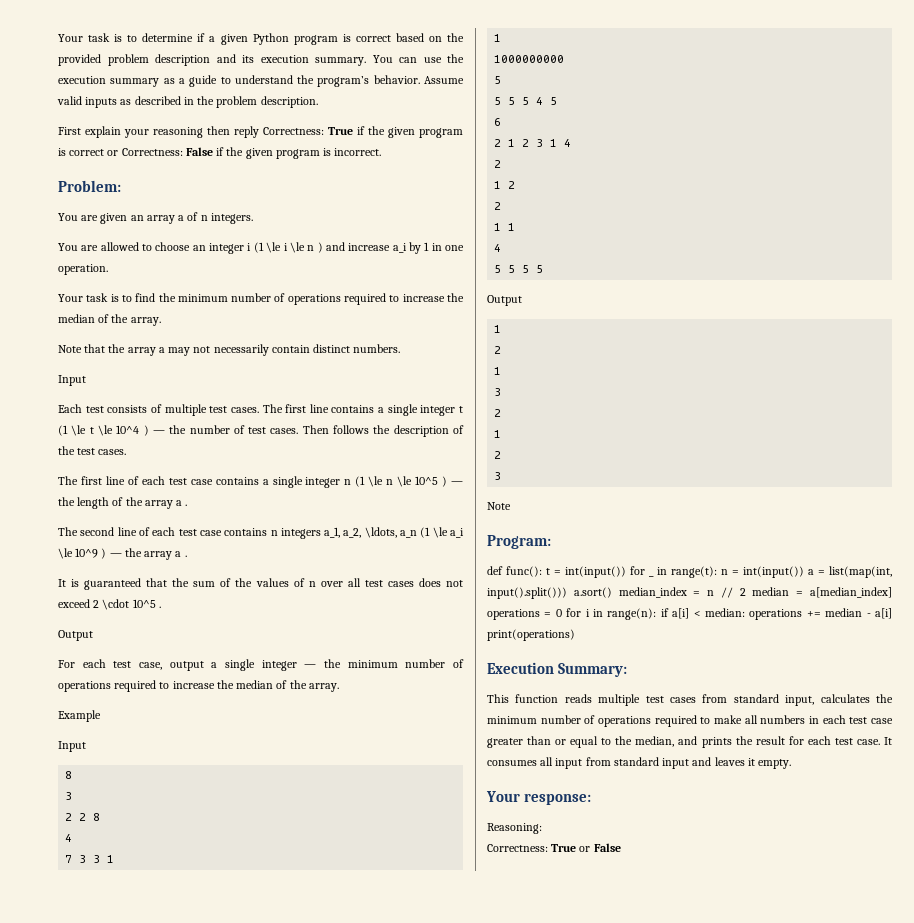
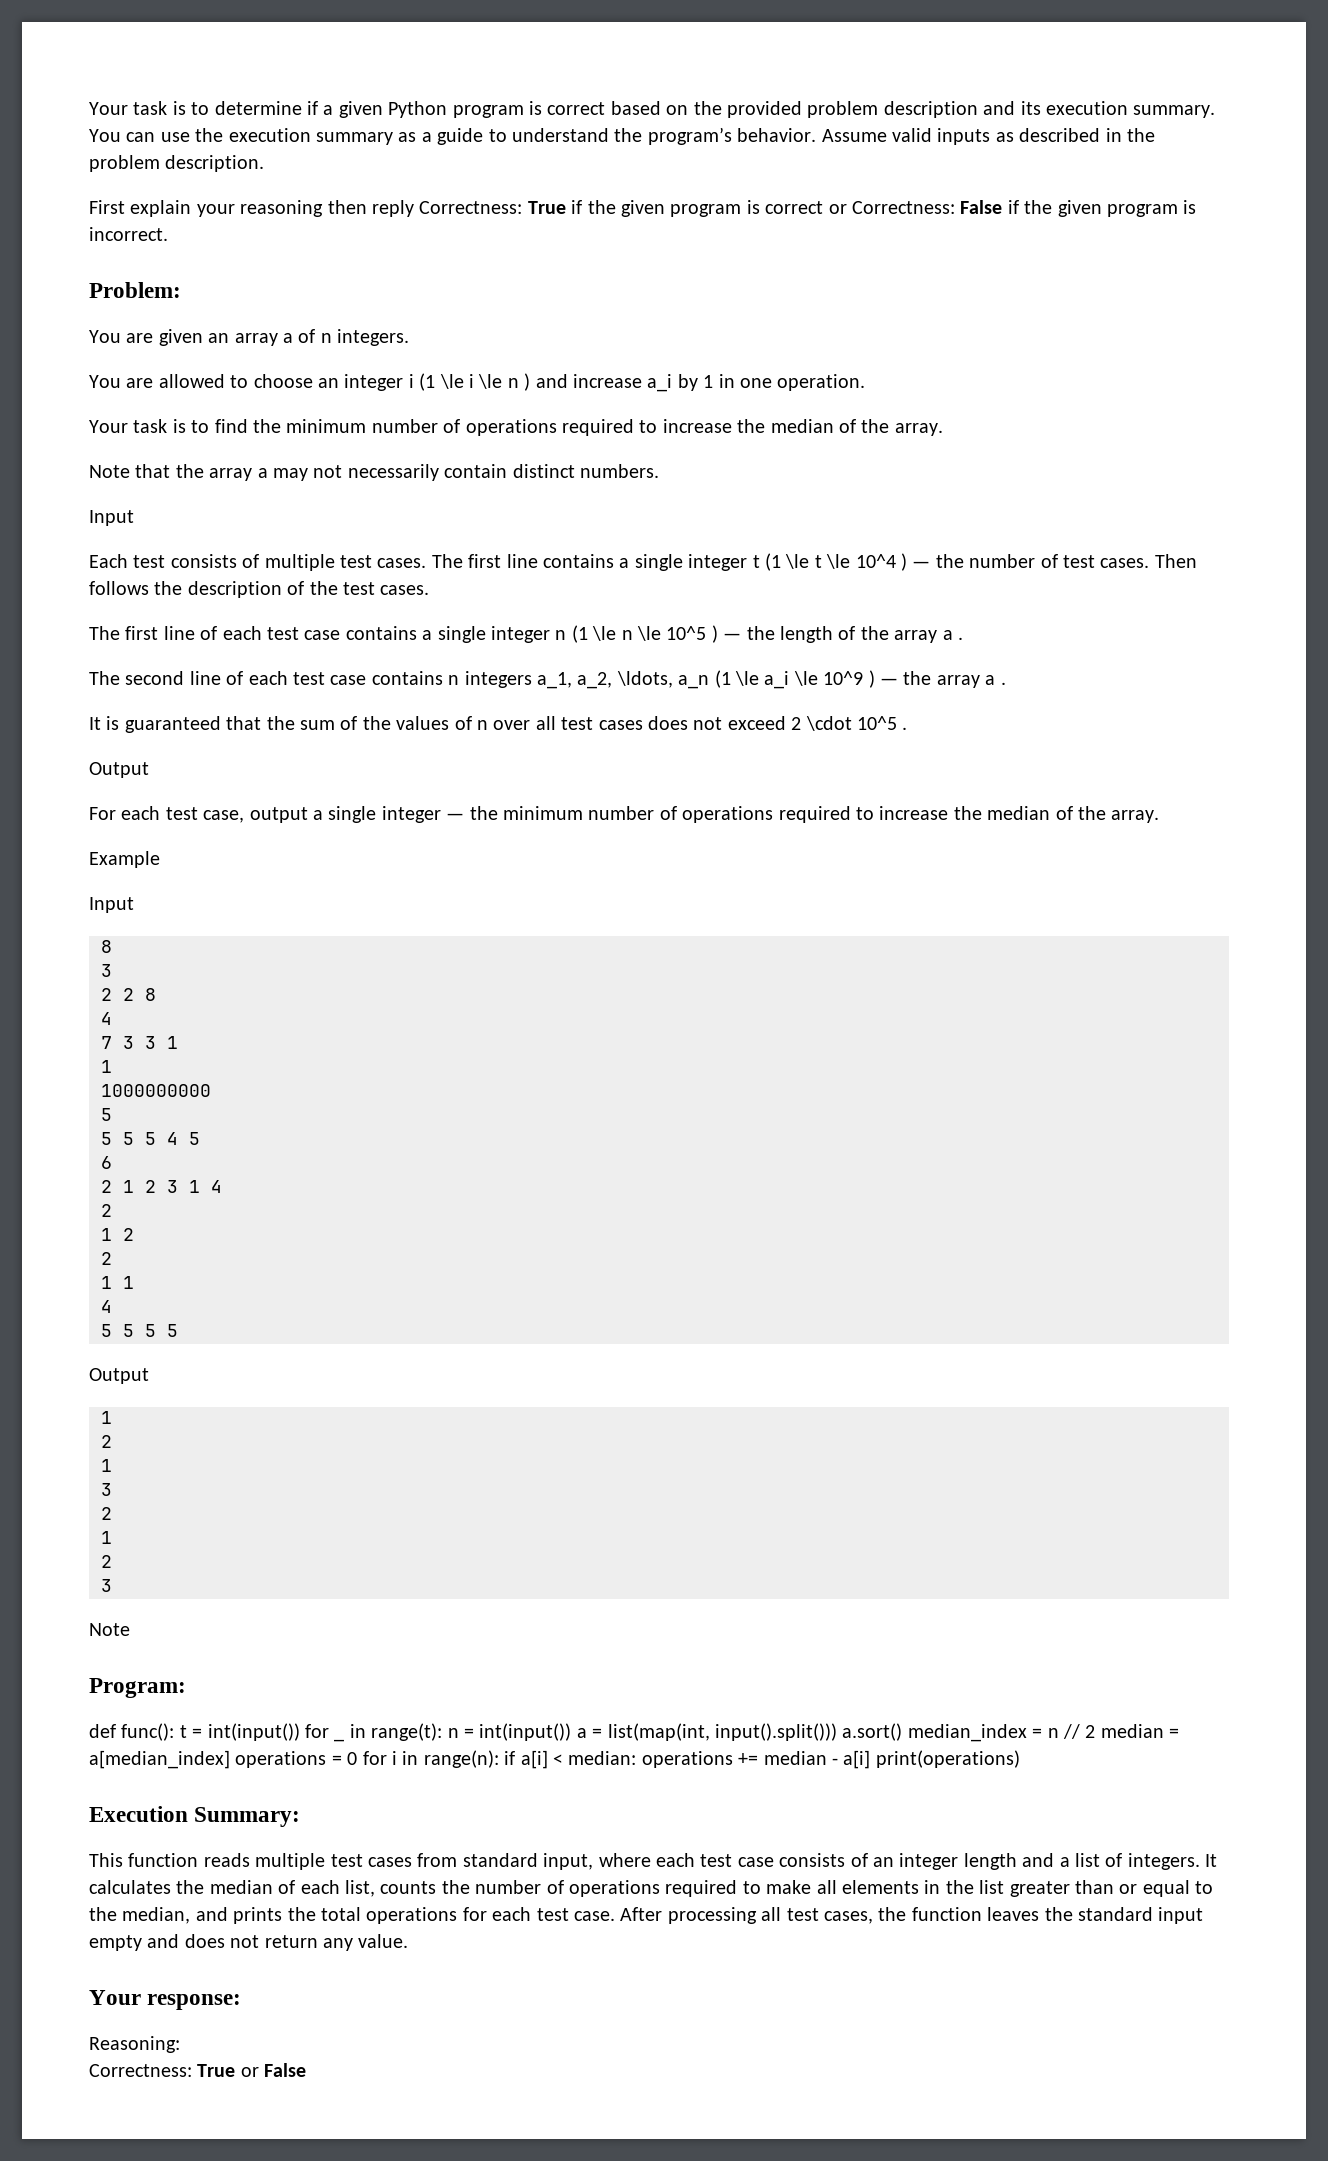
- This function reads multiple test cases from standard input, calculates the minimum number of operations required to make all numbers in each test case greater than or equal to the median, and prints the result for each test case.
+ This function reads multiple test cases from standard input, where each test case consists of an integer length and a list of integers. It calculates the median of each list, counts the number of operations required to make all elements in the list greater than or equal to the median, and prints the total operations for each test case.
- It consumes all input from standard input and leaves it empty.
+ After processing all test cases, the function leaves the standard input empty and does not return any value.

